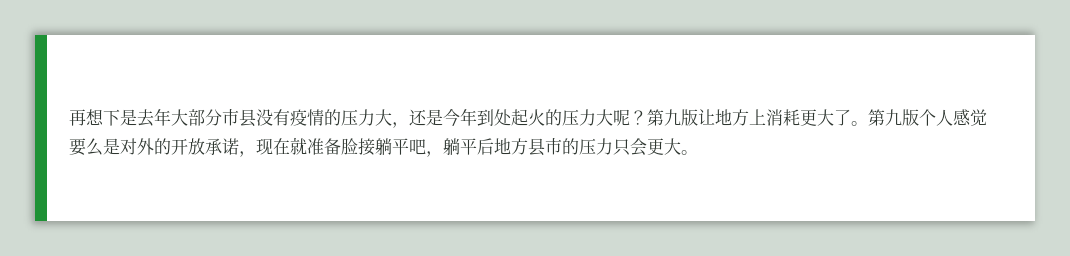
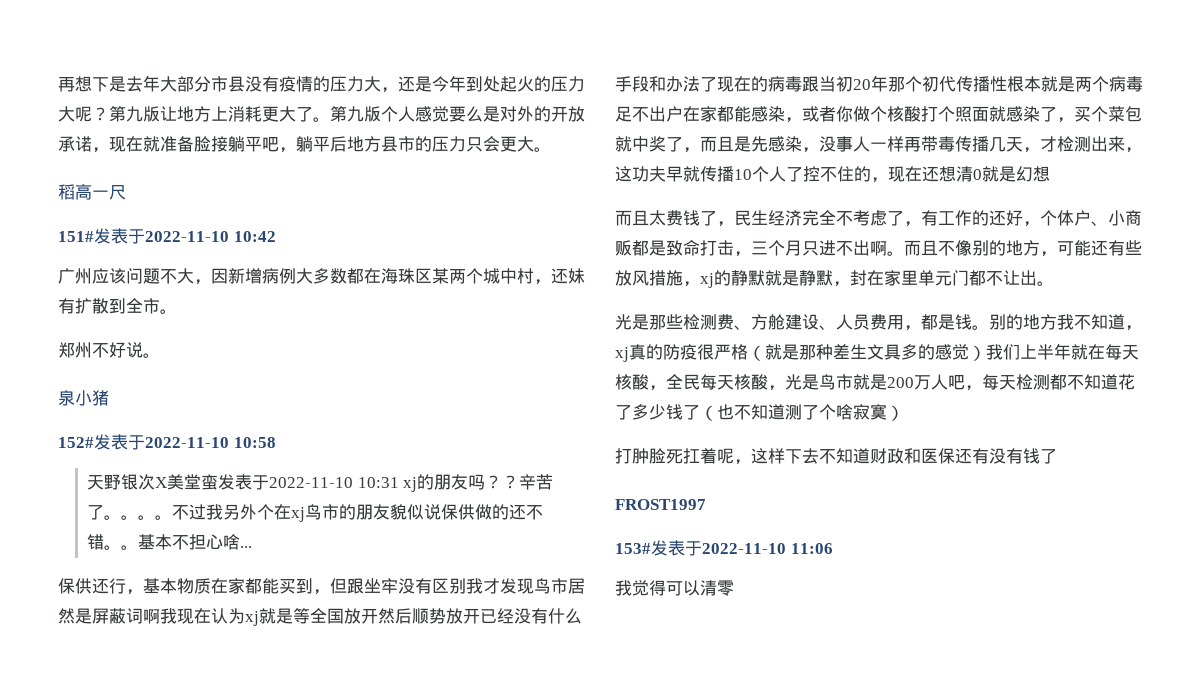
+ 稻高一尺
+ 151#发表于2022-11-10 10:42
+ 广州应该问题不大，因新增病例大多数都在海珠区某两个城中村，还妹有扩散到全市。
+ 郑州不好说。
+ 泉小猪
+ 152#发表于2022-11-10 10:58
+ 天野银次X美堂蛮发表于2022-11-10 10:31 xj的朋友吗？？辛苦了。。。。不过我另外个在xj鸟市的朋友貌似说保供做的还不错。。基本不担心啥...
+ 保供还行，基本物质在家都能买到，但跟坐牢没有区别我才发现鸟市居然是屏蔽词啊我现在认为xj就是等全国放开然后顺势放开已经没有什么手段和办法了现在的病毒跟当初20年那个初代传播性根本就是两个病毒足不出户在家都能感染，或者你做个核酸打个照面就感染了，买个菜包就中奖了，而且是先感染，没事人一样再带毒传播几天，才检测出来，这功夫早就传播10个人了控不住的，现在还想清0就是幻想
+ 而且太费钱了，民生经济完全不考虑了，有工作的还好，个体户、小商贩都是致命打击，三个月只进不出啊。而且不像别的地方，可能还有些放风措施，xj的静默就是静默，封在家里单元门都不让出。
+ 光是那些检测费、方舱建设、人员费用，都是钱。别的地方我不知道，xj真的防疫很严格（就是那种差生文具多的感觉）我们上半年就在每天核酸，全民每天核酸，光是鸟市就是200万人吧，每天检测都不知道花了多少钱了（也不知道测了个啥寂寞）
+ 打肿脸死扛着呢，这样下去不知道财政和医保还有没有钱了
+ FROST1997
+ 153#发表于2022-11-10 11:06
+ 我觉得可以清零

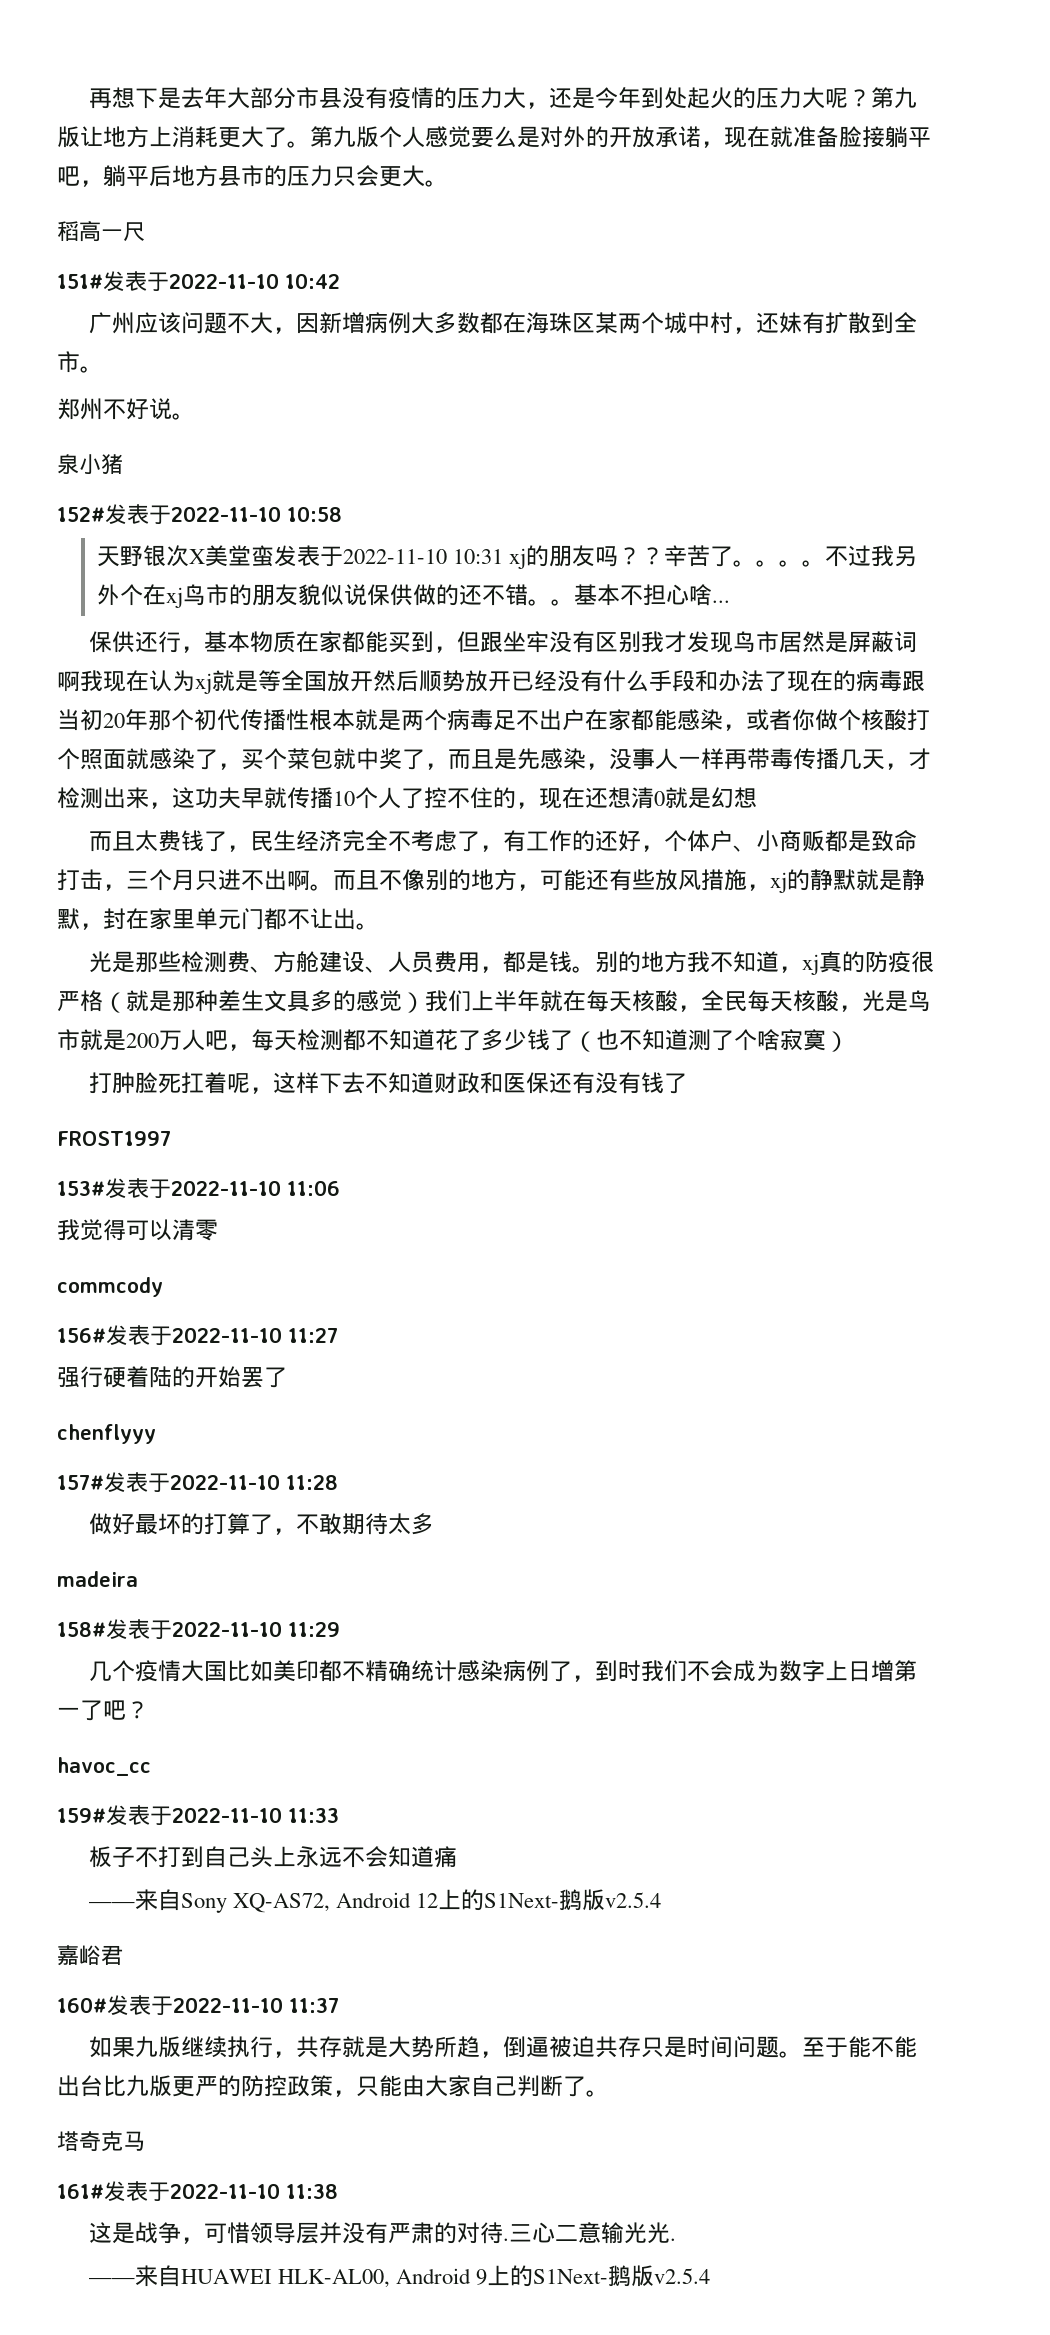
+ commcody
+ 156#发表于2022-11-10 11:27
+ 强行硬着陆的开始罢了
+ chenflyyy
+ 157#发表于2022-11-10 11:28
+ 做好最坏的打算了，不敢期待太多
+ madeira
+ 158#发表于2022-11-10 11:29
+ 几个疫情大国比如美印都不精确统计感染病例了，到时我们不会成为数字上日增第一了吧？
+ havoc_cc
+ 159#发表于2022-11-10 11:33
+ 板子不打到自己头上永远不会知道痛
+ ——来自Sony XQ-AS72, Android 12上的S1Next-鹅版v2.5.4
+ 嘉峪君
+ 160#发表于2022-11-10 11:37
+ 如果九版继续执行，共存就是大势所趋，倒逼被迫共存只是时间问题。至于能不能出台比九版更严的防控政策，只能由大家自己判断了。
+ 塔奇克马
+ 161#发表于2022-11-10 11:38
+ 这是战争，可惜领导层并没有严肃的对待.三心二意输光光.
+ ——来自HUAWEI HLK-AL00, Android 9上的S1Next-鹅版v2.5.4

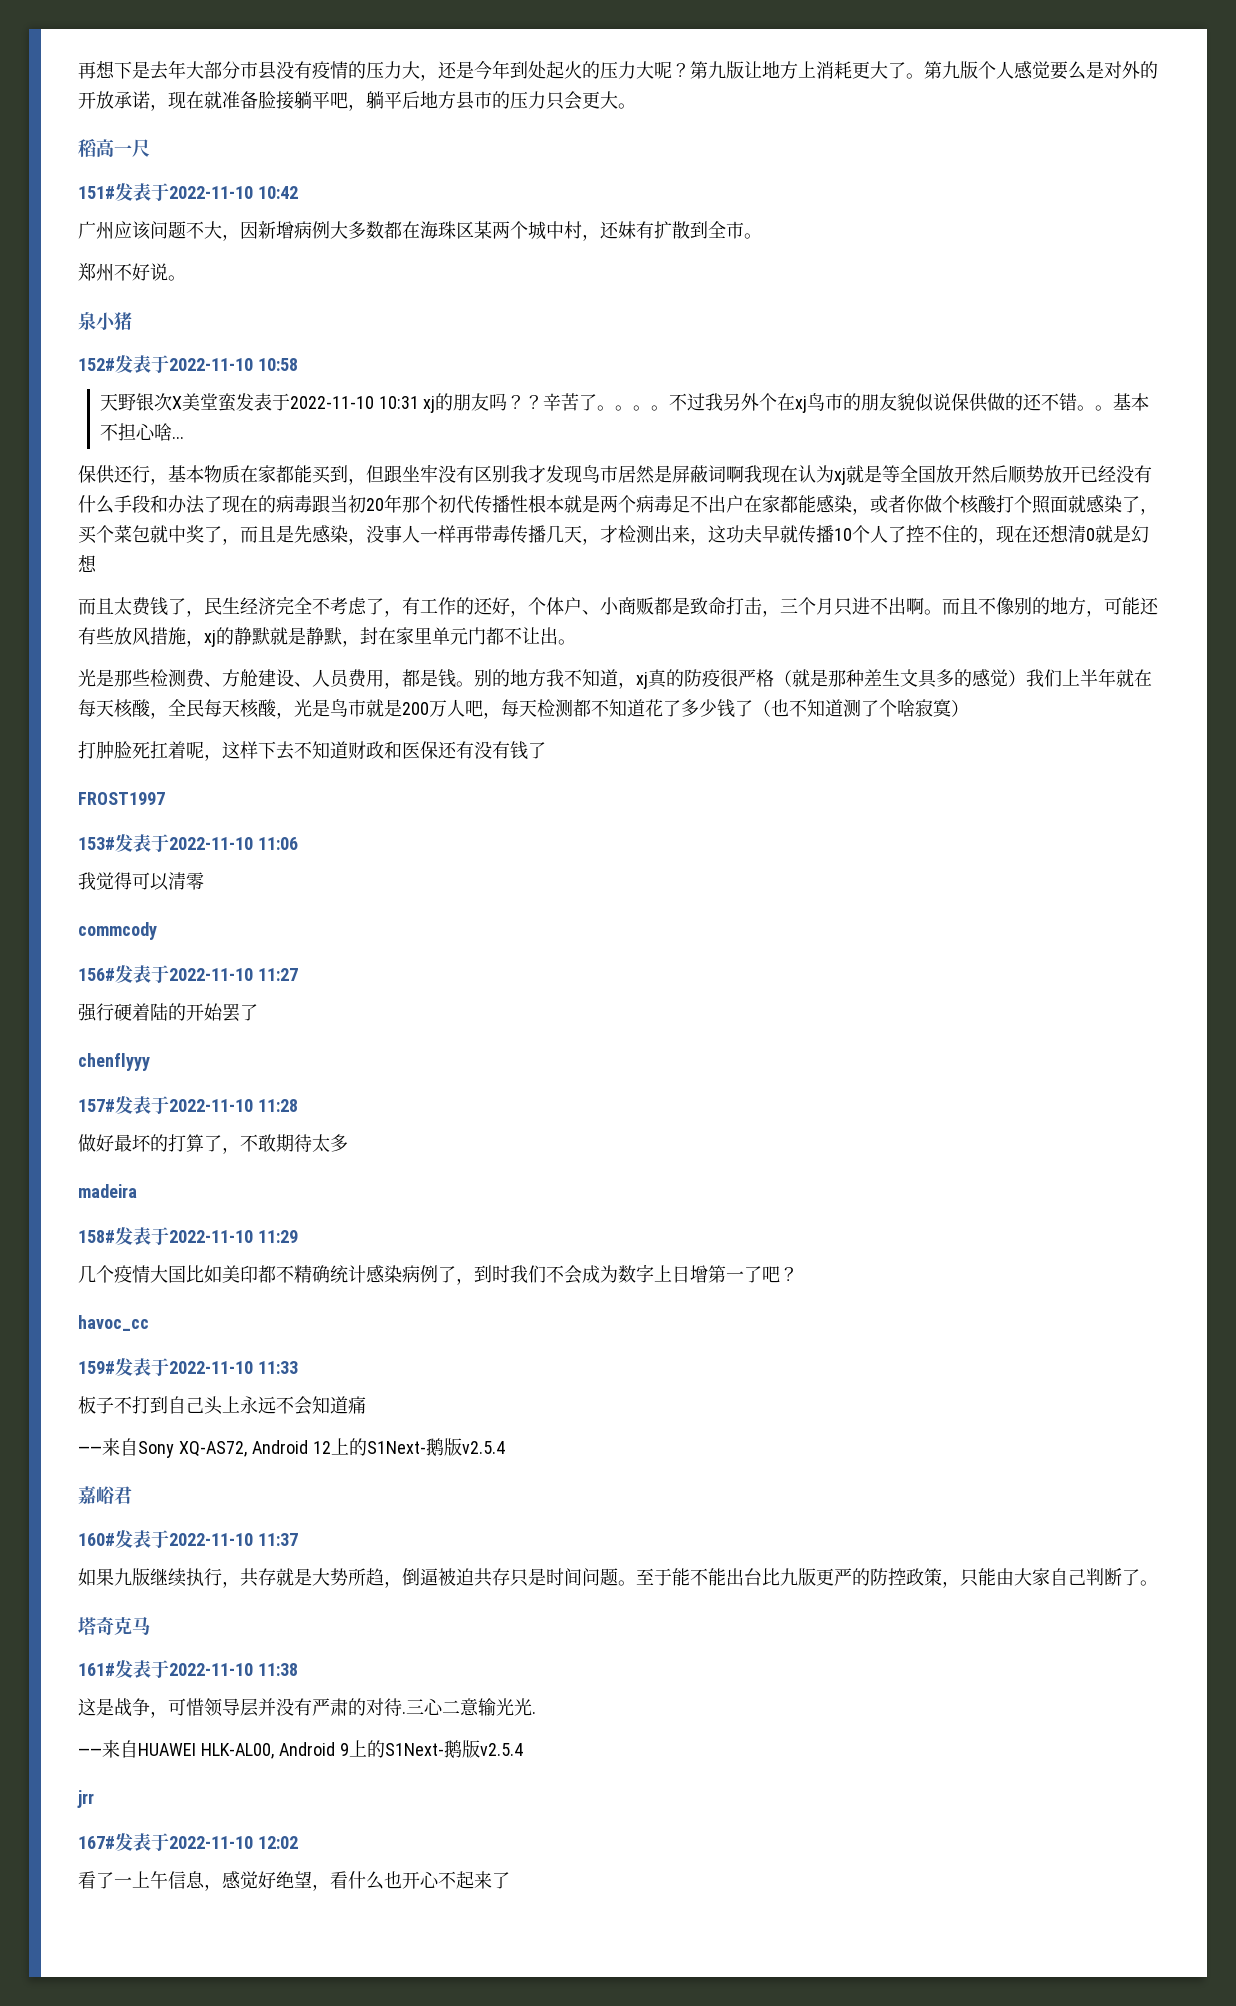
+ jrr
+ 167#发表于2022-11-10 12:02
+ 看了一上午信息，感觉好绝望，看什么也开心不起来了

